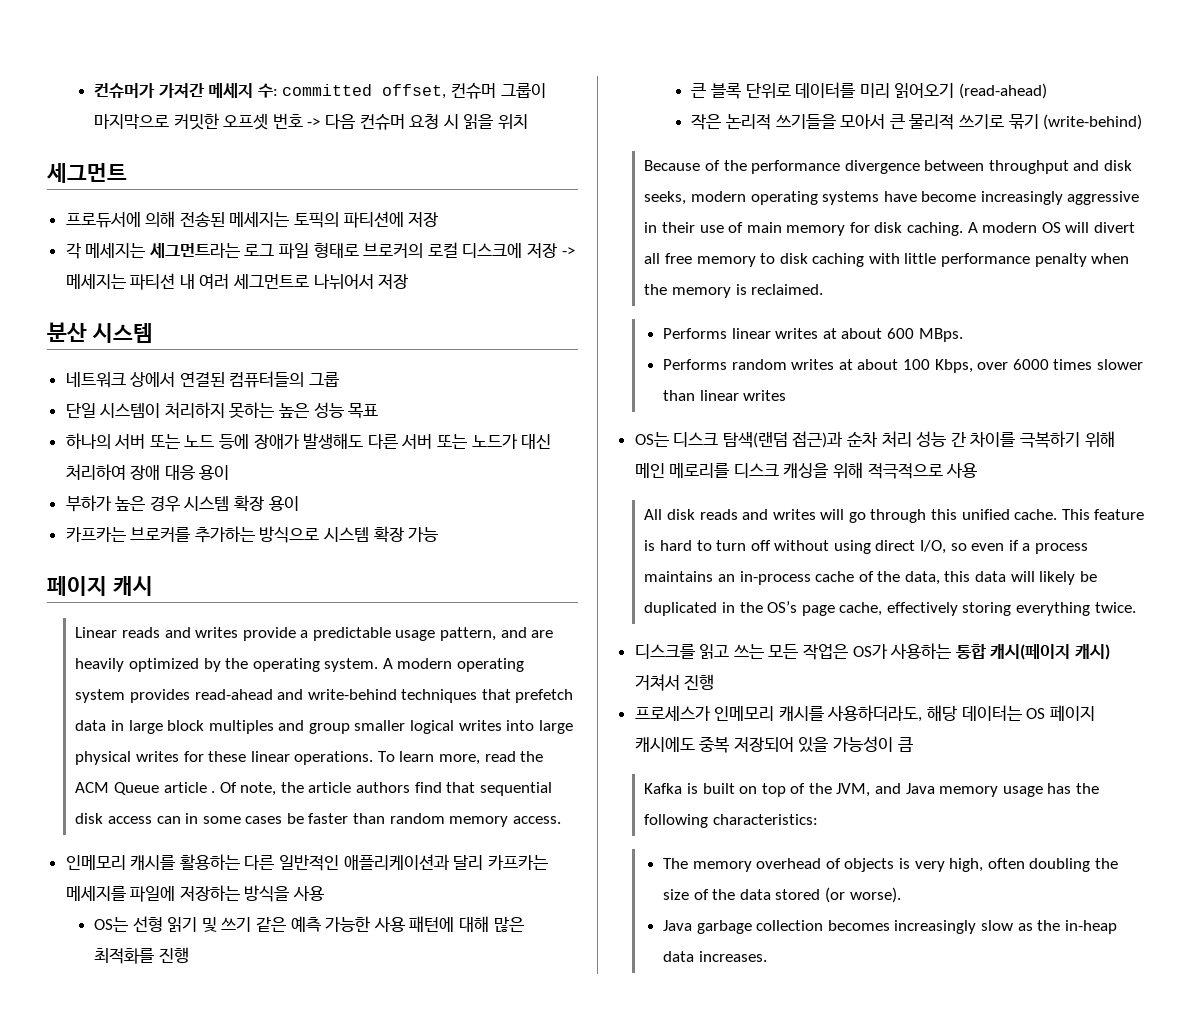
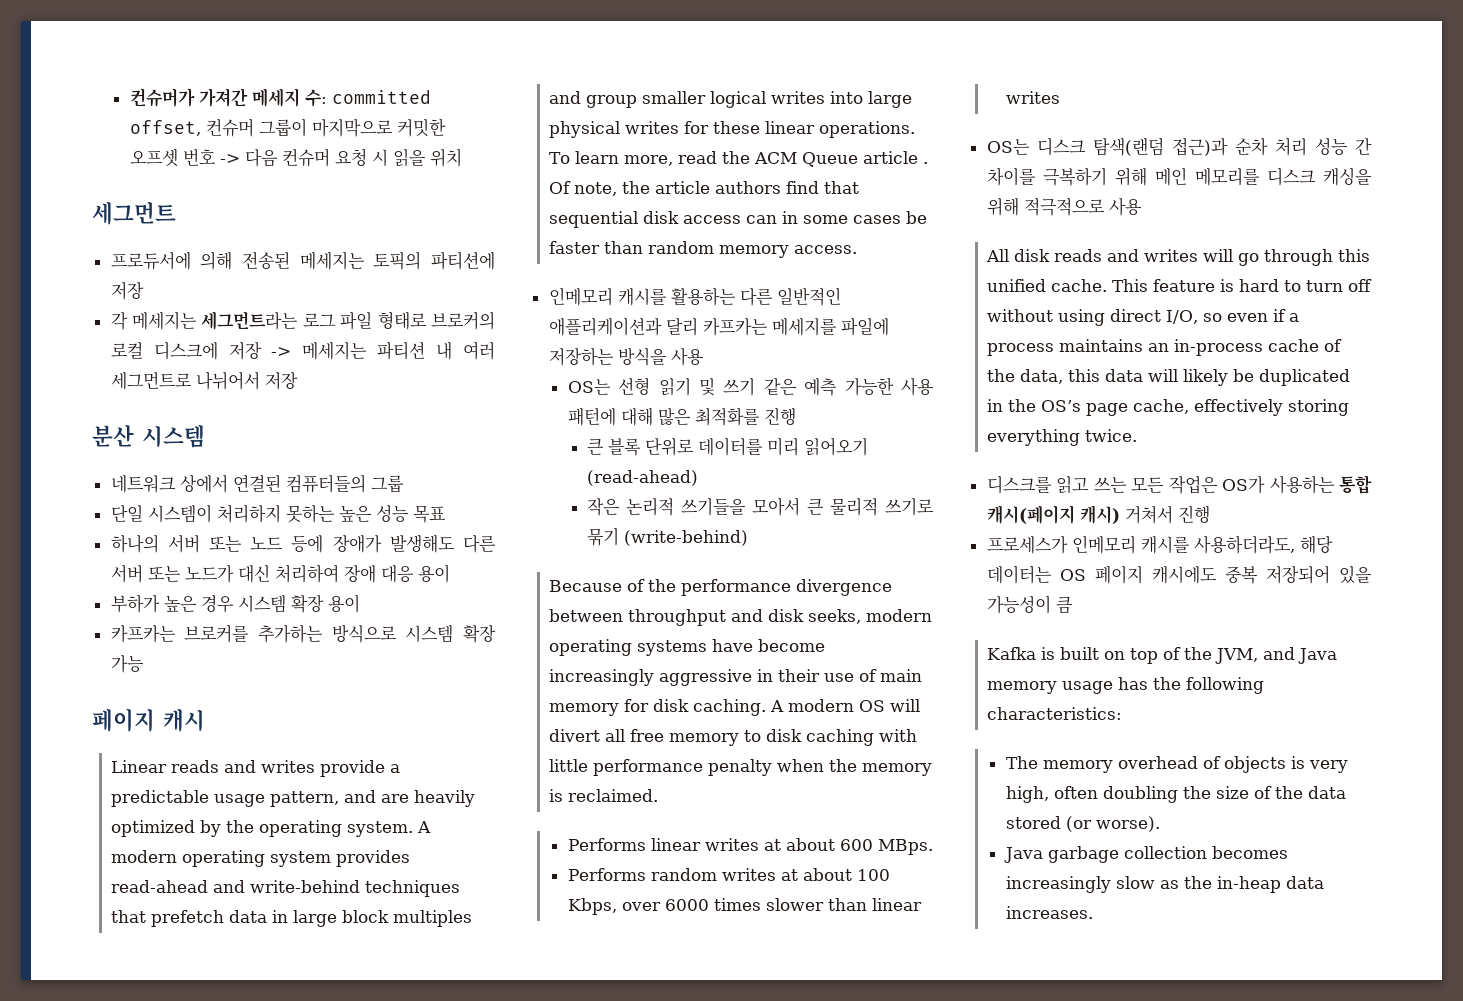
- OS는 디스크 탐색(랜덤 접근)과 순차 처리 성능 간 차이를 극복하기 위해 메인 메로리를 디스크 캐싱을 위해 적극적으로 사용
+ OS는 디스크 탐색(랜덤 접근)과 순차 처리 성능 간 차이를 극복하기 위해 메인 메모리를 디스크 캐싱을 위해 적극적으로 사용

